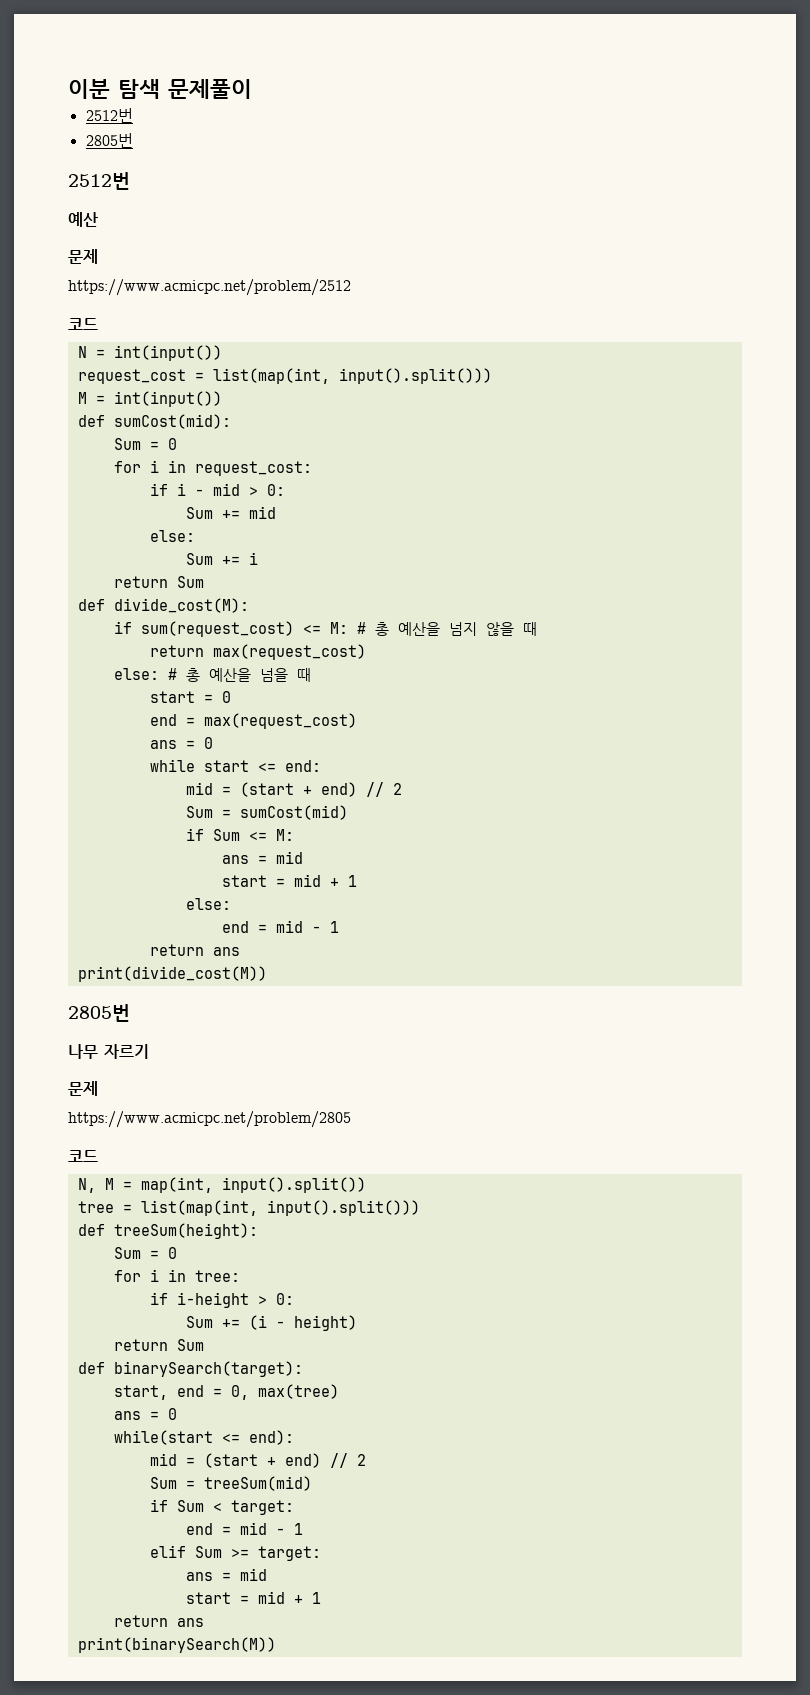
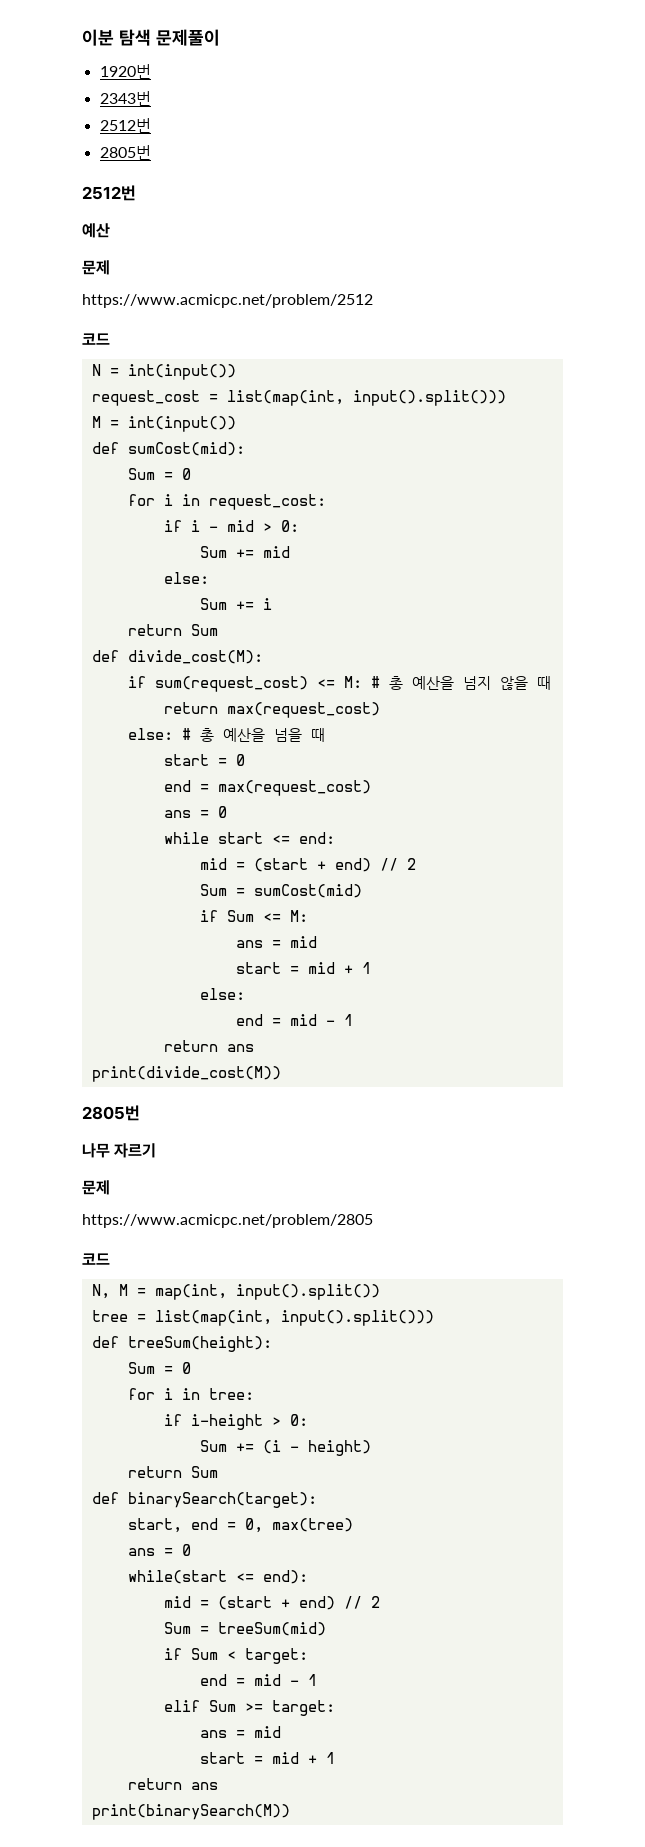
+ 1920번
+ 2343번

